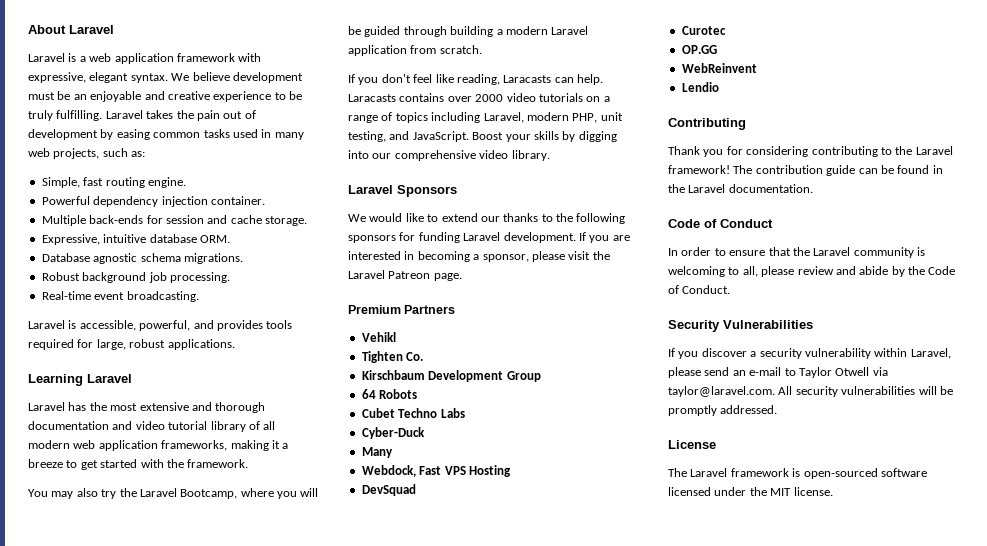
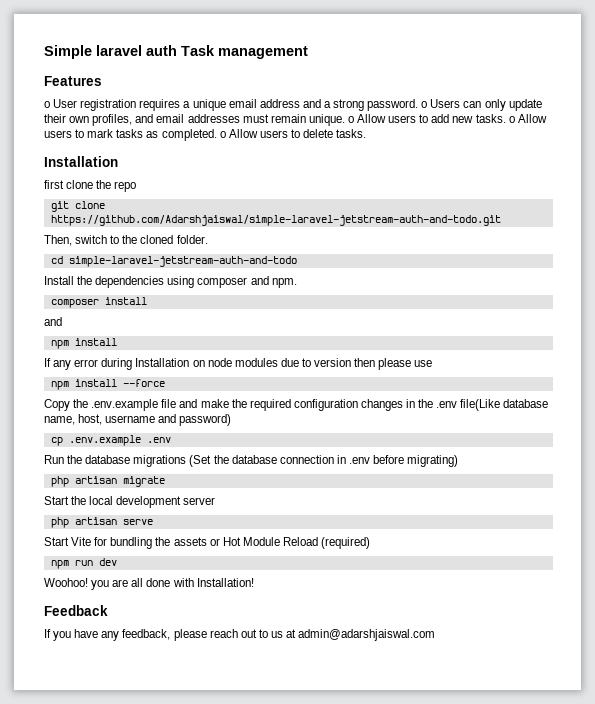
- About Laravel
- Laravel is a web application framework with expressive, elegant syntax. We believe development must be an enjoyable and creative experience to be truly fulfilling. Laravel takes the pain out of development by easing common tasks used in many web projects, such as:
- Simple, fast routing engine.
- Powerful dependency injection container.
- Multiple back-ends for session and cache storage.
- Expressive, intuitive database ORM.
- Database agnostic schema migrations.
- Robust background job processing.
- Real-time event broadcasting.
- Laravel is accessible, powerful, and provides tools required for large, robust applications.
- Learning Laravel
- Laravel has the most extensive and thorough documentation and video tutorial library of all modern web application frameworks, making it a breeze to get started with the framework.
- You may also try the Laravel Bootcamp, where you will be guided through building a modern Laravel application from scratch.
- If you don't feel like reading, Laracasts can help. Laracasts contains over 2000 video tutorials on a range of topics including Laravel, modern PHP, unit testing, and JavaScript. Boost your skills by digging into our comprehensive video library.
- Laravel Sponsors
- We would like to extend our thanks to the following sponsors for funding Laravel development. If you are interested in becoming a sponsor, please visit the Laravel Patreon page.
- Premium Partners
- Vehikl
- Tighten Co.
- Kirschbaum Development Group
- 64 Robots
- Cubet Techno Labs
- Cyber-Duck
- Many
- Webdock, Fast VPS Hosting
- DevSquad
- Curotec
- OP.GG
- WebReinvent
- Lendio
- Contributing
- Thank you for considering contributing to the Laravel framework! The contribution guide can be found in the Laravel documentation.
- Code of Conduct
- In order to ensure that the Laravel community is welcoming to all, please review and abide by the Code of Conduct.
- Security Vulnerabilities
- If you discover a security vulnerability within Laravel, please send an e-mail to Taylor Otwell via taylor@laravel.com. All security vulnerabilities will be promptly addressed.
- License
- The Laravel framework is open-sourced software licensed under the MIT license.
+ Simple laravel auth Task management
+ Features
+ o User registration requires a unique email address and a strong password. o Users can only update their own profiles, and email addresses must remain unique. o Allow users to add new tasks. o Allow users to mark tasks as completed. o Allow users to delete tasks.
+ Installation
+ first clone the repo
+ git clone https://github.com/Adarshjaiswal/simple-laravel-jetstream-auth-and-todo.git
+ Then, switch to the cloned folder.
+ cd simple-laravel-jetstream-auth-and-todo
+ Install the dependencies using composer and npm.
+ composer install
+ and
+ npm install
+ If any error during Installation on node modules due to version then please use
+ npm install --force
+ Copy the .env.example file and make the required configuration changes in the .env file(Like database name, host, username and password)
+ cp .env.example .env
+ Run the database migrations (Set the database connection in .env before migrating)
+ php artisan migrate
+ Start the local development server
+ php artisan serve
+ Start Vite for bundling the assets or Hot Module Reload (required)
+ npm run dev
+ Woohoo! you are all done with Installation!
+ Feedback
+ If you have any feedback, please reach out to us at admin@adarshjaiswal.com

